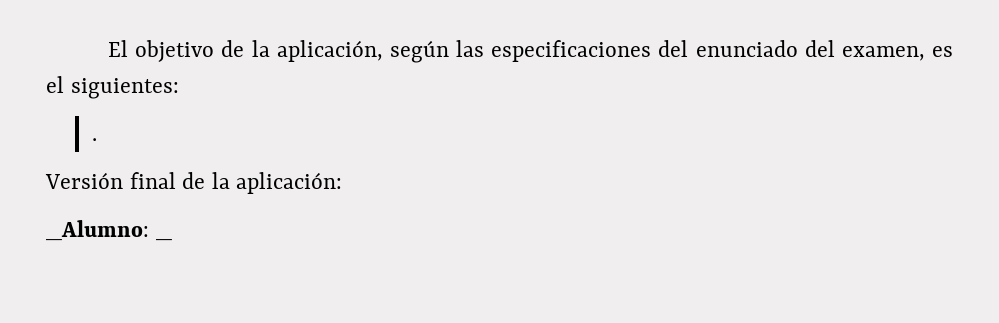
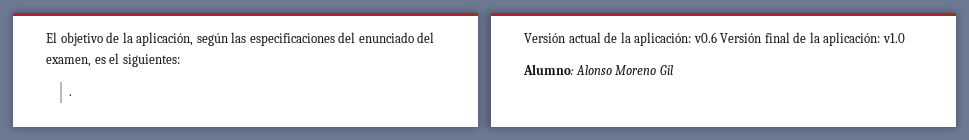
- Versión final de la aplicación:
- _Alumno: _
+ Versión actual de la aplicación: v0.6 Versión final de la aplicación: v1.0
+ Alumno: Alonso Moreno Gil

